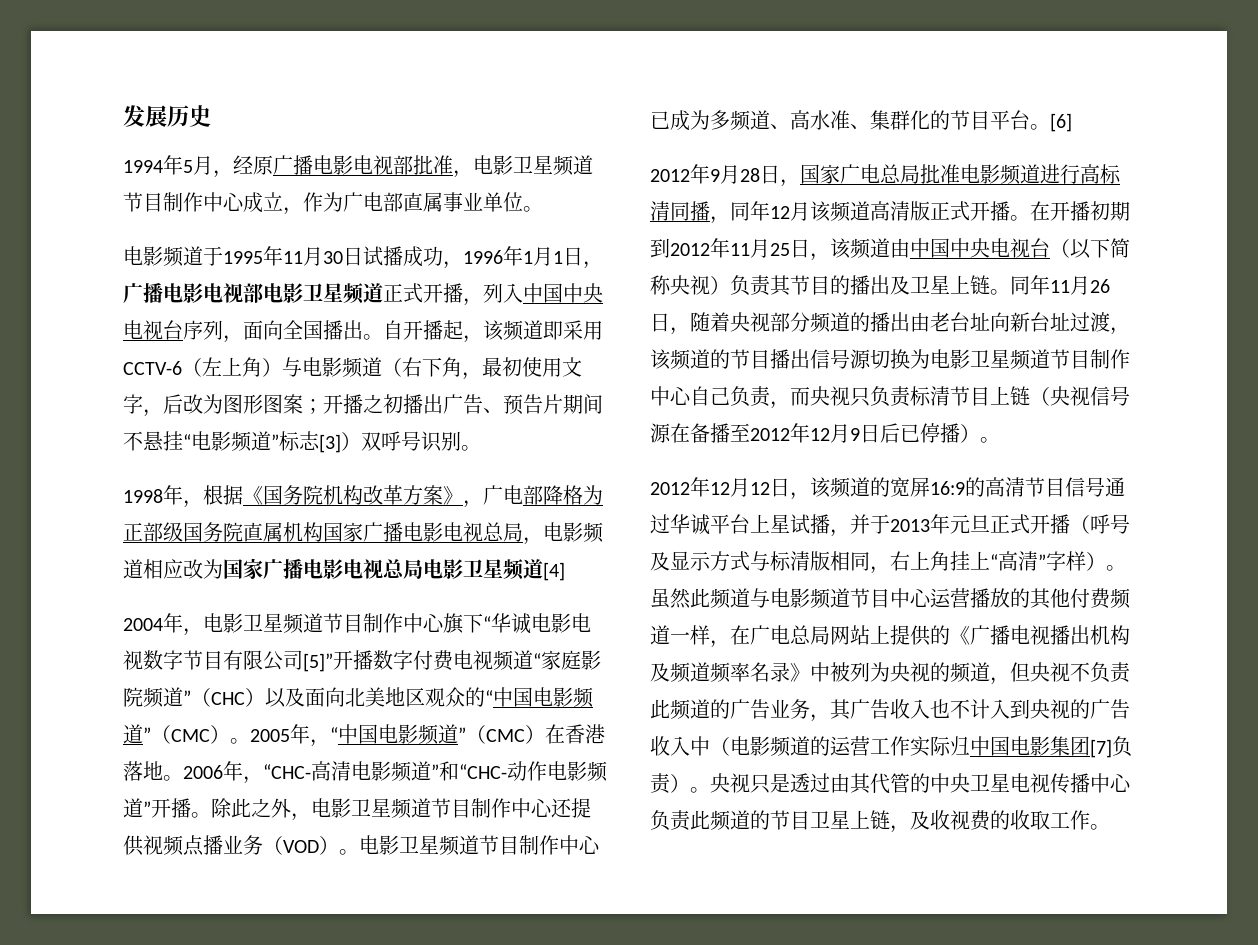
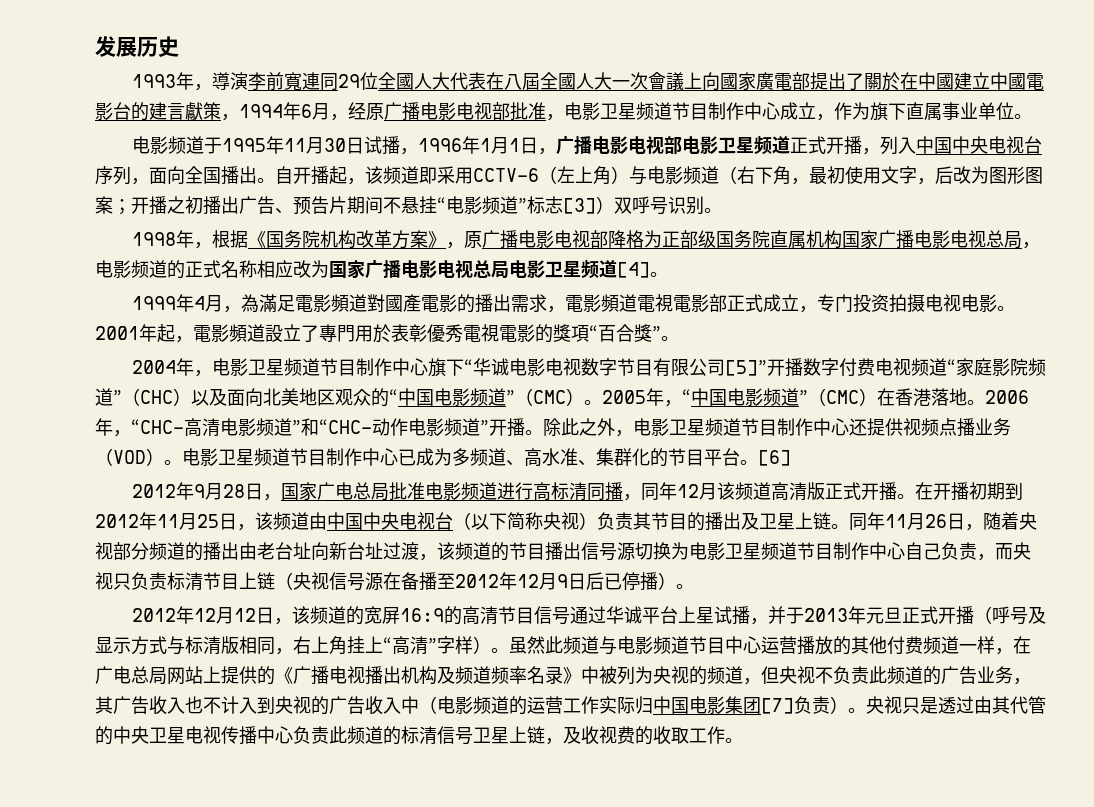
- 1994年5月，经原广播电影电视部批准，电影卫星频道节目制作中心成立，作为广电部直属事业单位。
+ 1993年，導演李前寬連同29位全國人大代表在八屆全國人大一次會議上向國家廣電部提出了關於在中國建立中國電影台的建言獻策，1994年6月，经原广播电影电视部批准，电影卫星频道节目制作中心成立，作为旗下直属事业单位。
- 电影频道于1995年11月30日试播成功，1996年1月1日，广播电影电视部电影卫星频道正式开播，列入中国中央电视台序列，面向全国播出。
+ 电影频道于1995年11月30日试播，1996年1月1日，广播电影电视部电影卫星频道正式开播，列入中国中央电视台序列，面向全国播出。
- 1998年，根据《国务院机构改革方案》，广电部降格为正部级国务院直属机构国家广播电影电视总局，电影频道相应改为国家广播电影电视总局电影卫星频道[4]
+ 1998年，根据《国务院机构改革方案》，原广播电影电视部降格为正部级国务院直属机构国家广播电影电视总局，电影频道的正式名称相应改为国家广播电影电视总局电影卫星频道[4]。
+ 1999年4月，為滿足電影頻道對國產電影的播出需求，電影頻道電視電影部正式成立，专门投资拍摄电视电影。2001年起，電影頻道設立了專門用於表彰優秀電視電影的獎項“百合獎”。
- 央视只是透过由其代管的中央卫星电视传播中心负责此频道的节目卫星上链，及收视费的收取工作。
+ 央视只是透过由其代管的中央卫星电视传播中心负责此频道的标清信号卫星上链，及收视费的收取工作。

